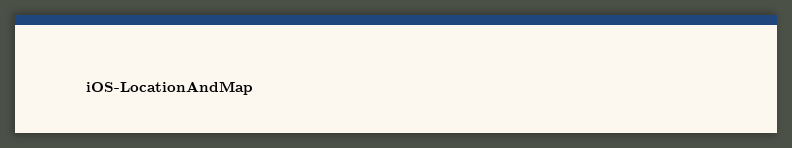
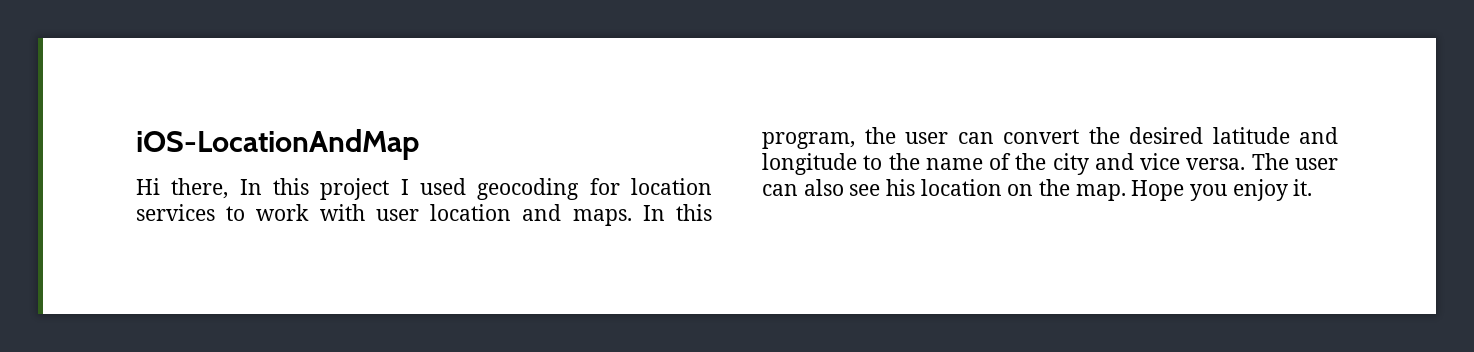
+ Hi there, In this project I used geocoding for location services to work with user location and maps. In this program, the user can convert the desired latitude and longitude to the name of the city and vice versa. The user can also see his location on the map. Hope you enjoy it.

